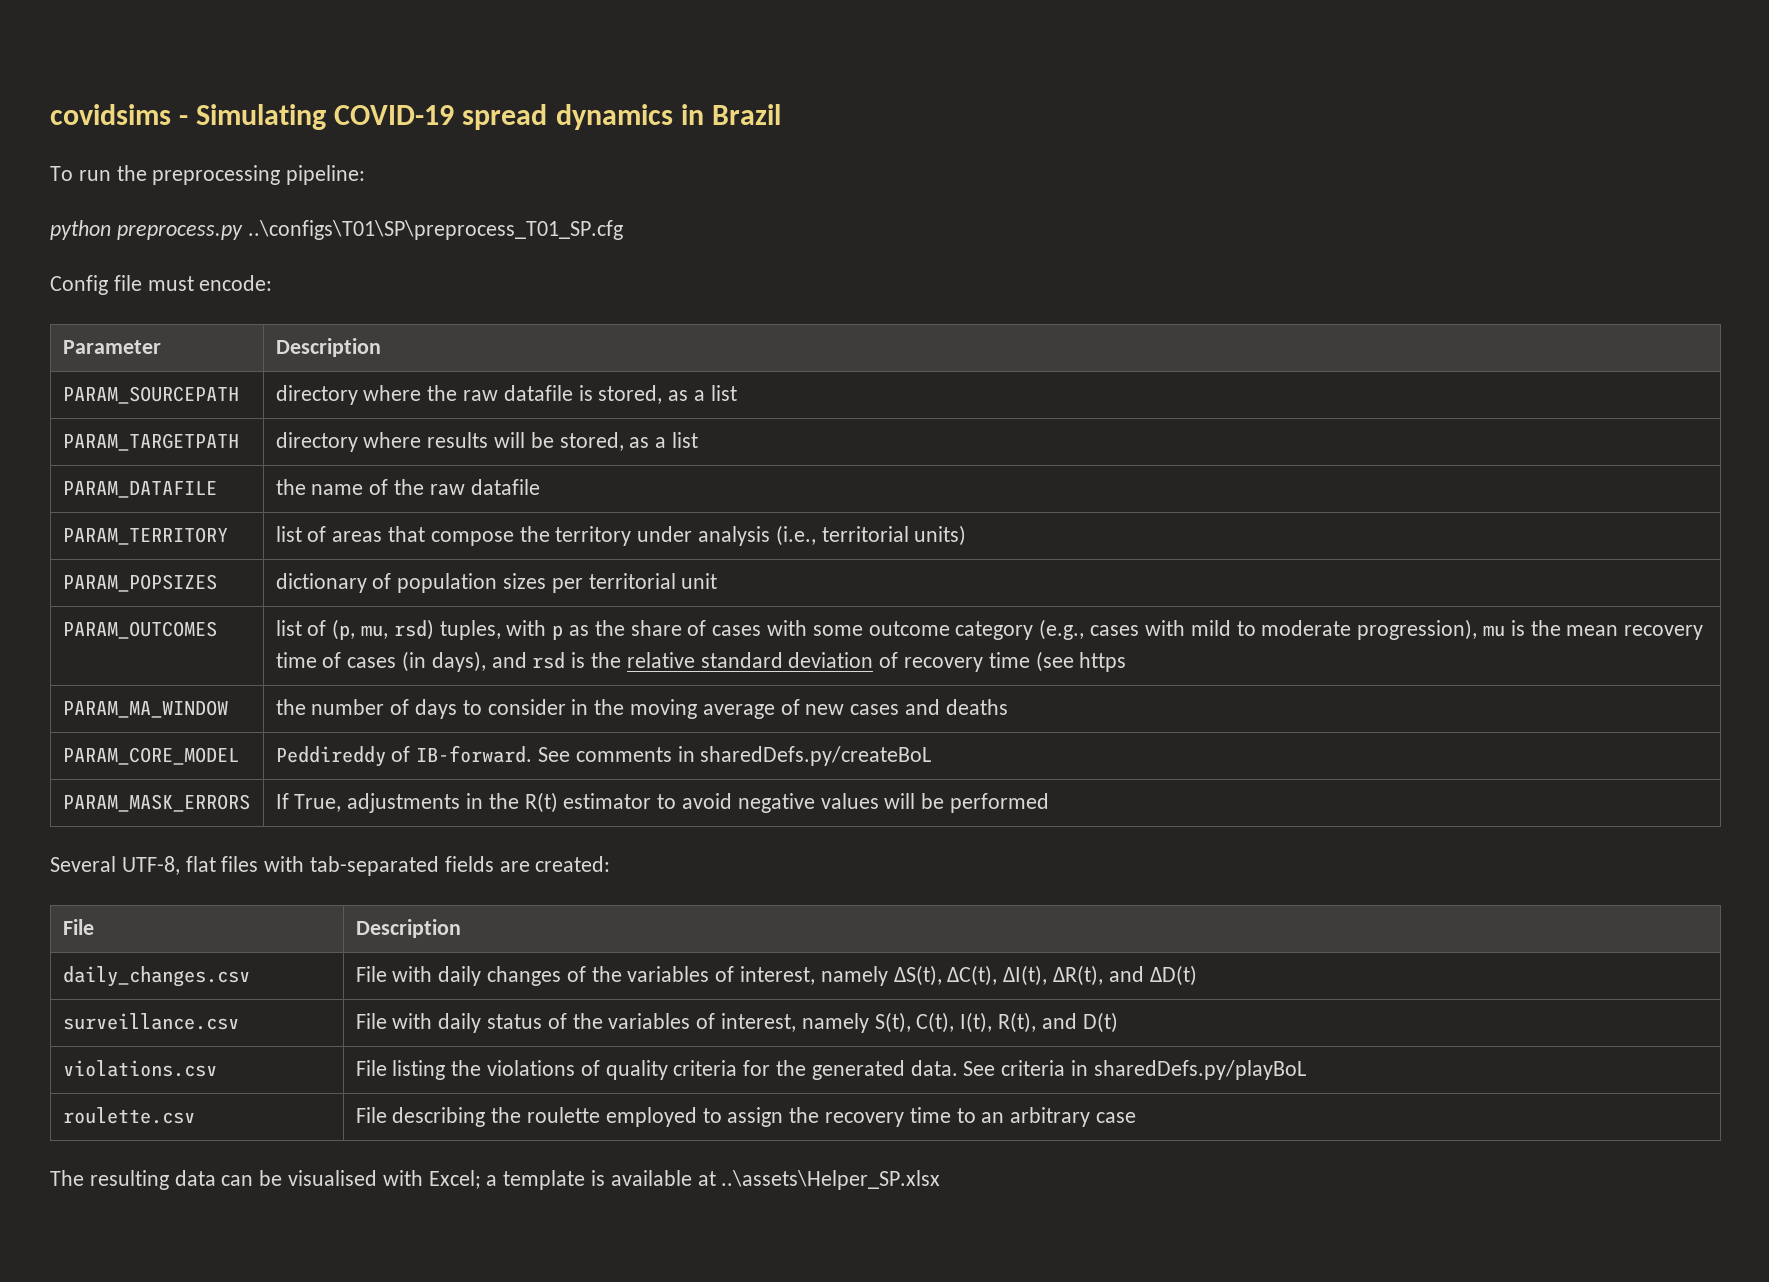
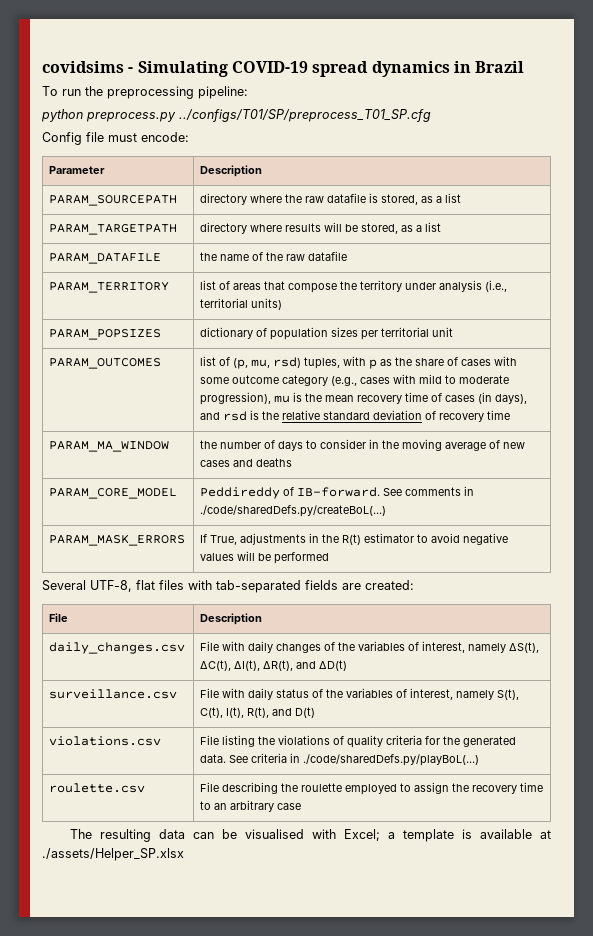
- python preprocess.py ..\configs\T01\SP\preprocess_T01_SP.cfg
+ python preprocess.py ../configs/T01/SP/preprocess_T01_SP.cfg
- list of (p, mu, rsd) tuples, with p as the share of cases with some outcome category (e.g., cases with mild to moderate progression), mu is the mean recovery time of cases (in days), and rsd is the relative standard deviation of recovery time (see https
+ list of (p, mu, rsd) tuples, with p as the share of cases with some outcome category (e.g., cases with mild to moderate progression), mu is the mean recovery time of cases (in days), and rsd is the relative standard deviation of recovery time
- PARAM_CORE_MODEL | Peddireddy of IB-forward. See comments in sharedDefs.py/createBoL
+ PARAM_CORE_MODEL | Peddireddy of IB-forward. See comments in ./code/sharedDefs.py/createBoL(...)
- violations.csv | File listing the violations of quality criteria for the generated data. See criteria in sharedDefs.py/playBoL
+ violations.csv | File listing the violations of quality criteria for the generated data. See criteria in ./code/sharedDefs.py/playBoL(...)
- The resulting data can be visualised with Excel; a template is available at ..\assets\Helper_SP.xlsx
+ The resulting data can be visualised with Excel; a template is available at ./assets/Helper_SP.xlsx

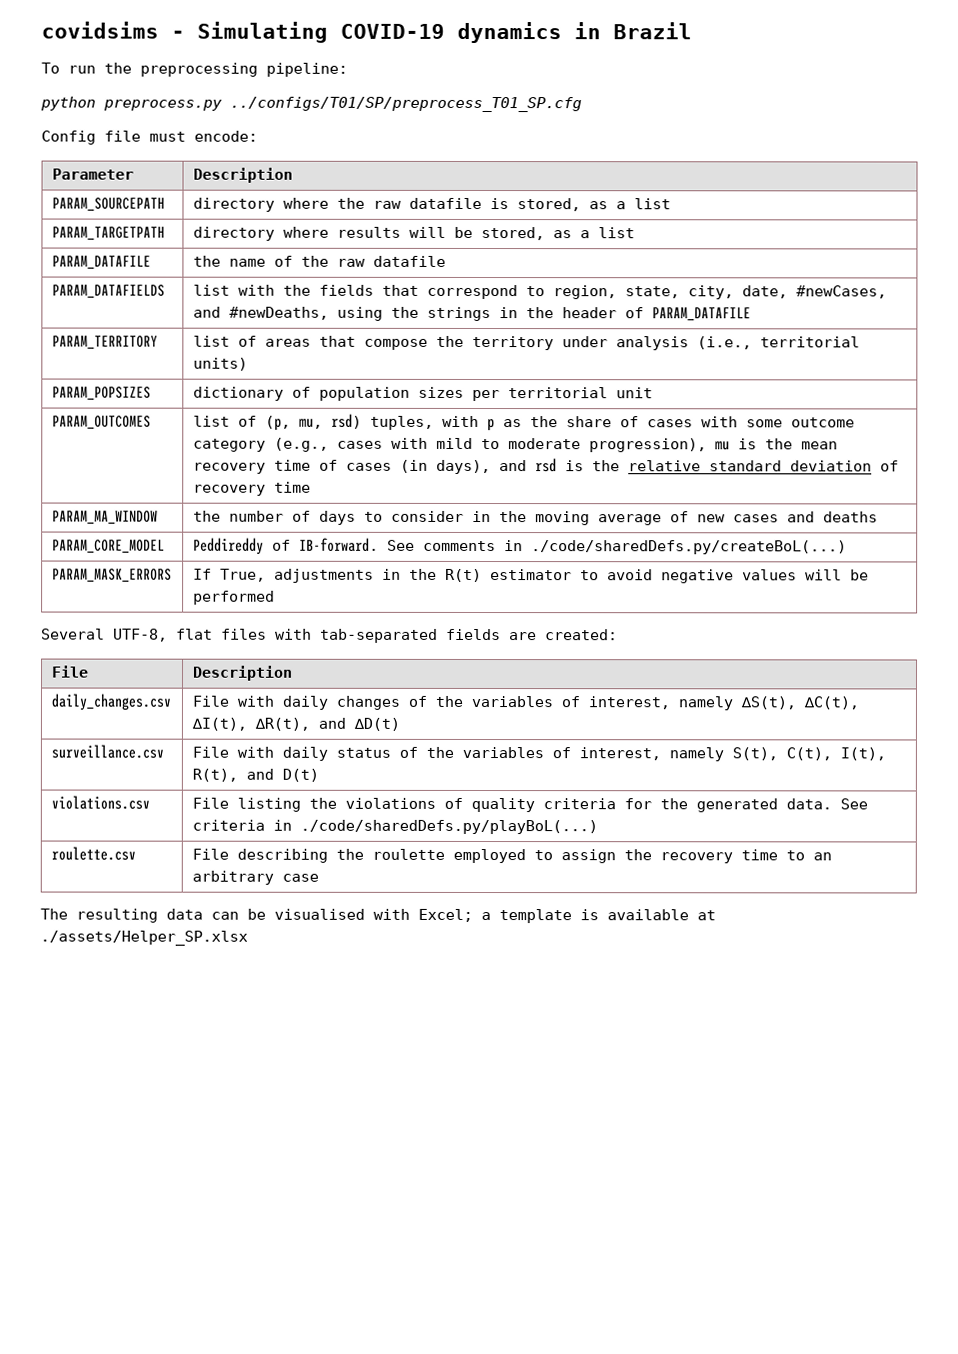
- covidsims - Simulating COVID-19 spread dynamics in Brazil
+ covidsims - Simulating COVID-19 dynamics in Brazil
+ PARAM_DATAFIELDS | list with the fields that correspond to region, state, city, date, #newCases, and #newDeaths, using the strings in the header of PARAM_DATAFILE

